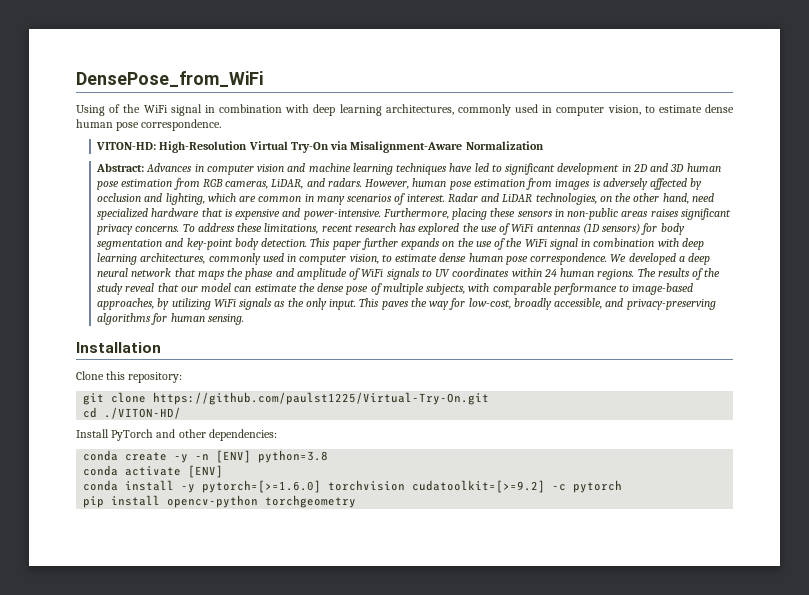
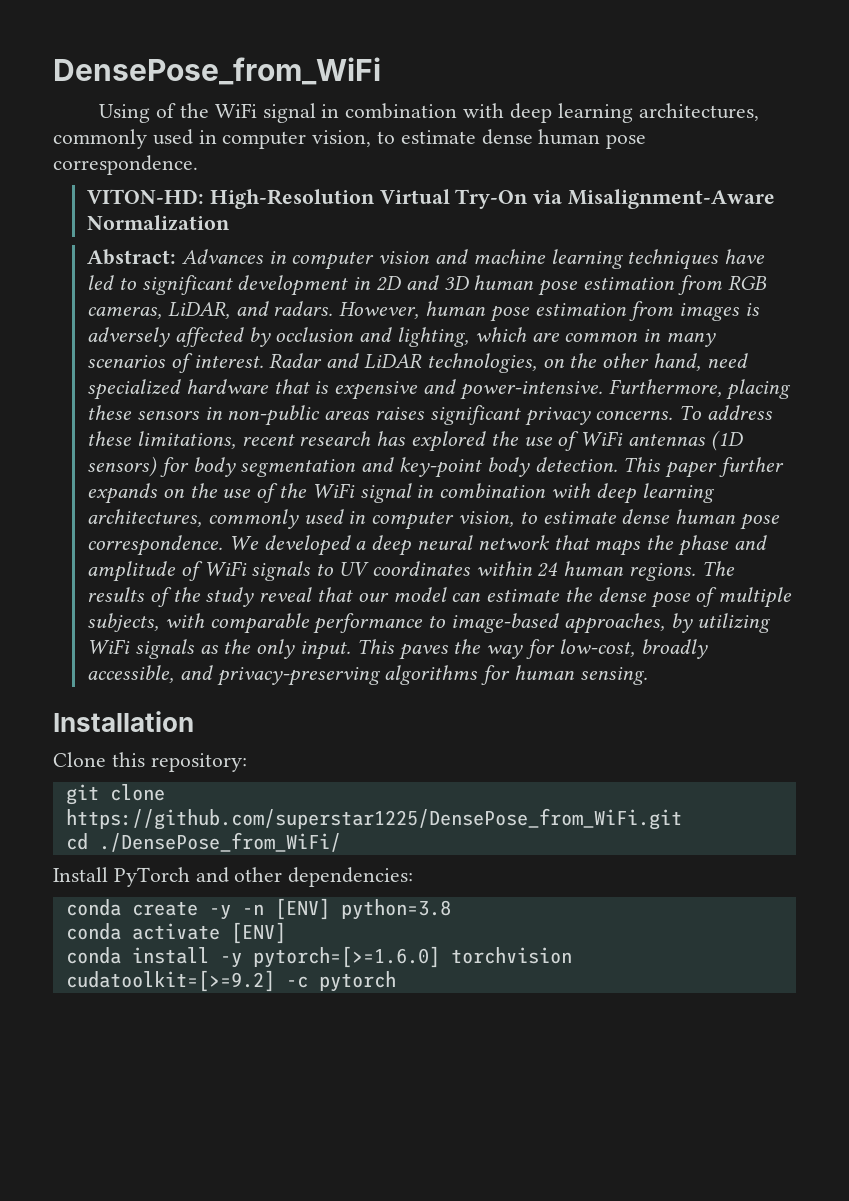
- git clone https://github.com/paulst1225/Virtual-Try-On.git
+ git clone https://github.com/superstar1225/DensePose_from_WiFi.git
- cd ./VITON-HD/
+ cd ./DensePose_from_WiFi/
- pip install opencv-python torchgeometry

